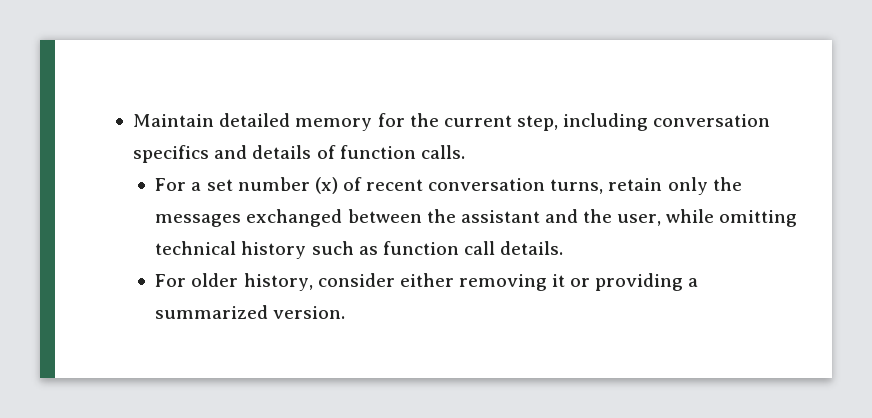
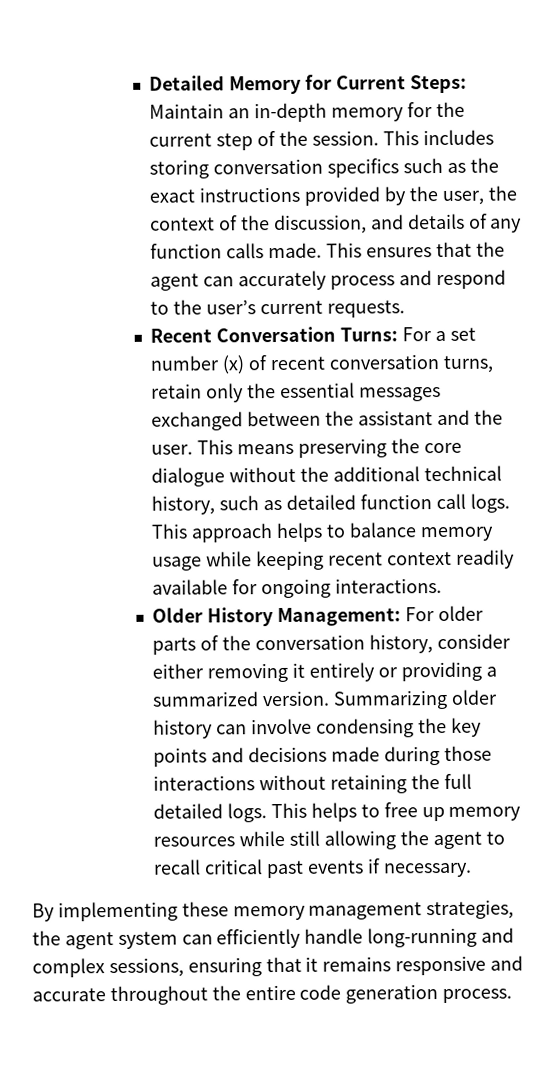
- Maintain detailed memory for the current step, including conversation specifics and details of function calls.
- For a set number (x) of recent conversation turns, retain only the messages exchanged between the assistant and the user, while omitting technical history such as function call details.
- For older history, consider either removing it or providing a summarized version.
+ Detailed Memory for Current Steps: Maintain an in-depth memory for the current step of the session. This includes storing conversation specifics such as the exact instructions provided by the user, the context of the discussion, and details of any function calls made. This ensures that the agent can accurately process and respond to the user’s current requests.
+ Recent Conversation Turns: For a set number (x) of recent conversation turns, retain only the essential messages exchanged between the assistant and the user. This means preserving the core dialogue without the additional technical history, such as detailed function call logs. This approach helps to balance memory usage while keeping recent context readily available for ongoing interactions.
+ Older History Management: For older parts of the conversation history, consider either removing it entirely or providing a summarized version.
+ Summarizing older history can involve condensing the key points and decisions made during those interactions without retaining the full detailed logs. This helps to free up memory resources while still allowing the agent to recall critical past events if necessary.
+ By implementing these memory management strategies, the agent system can efficiently handle long-running and complex sessions, ensuring that it remains responsive and accurate throughout the entire code generation process.

